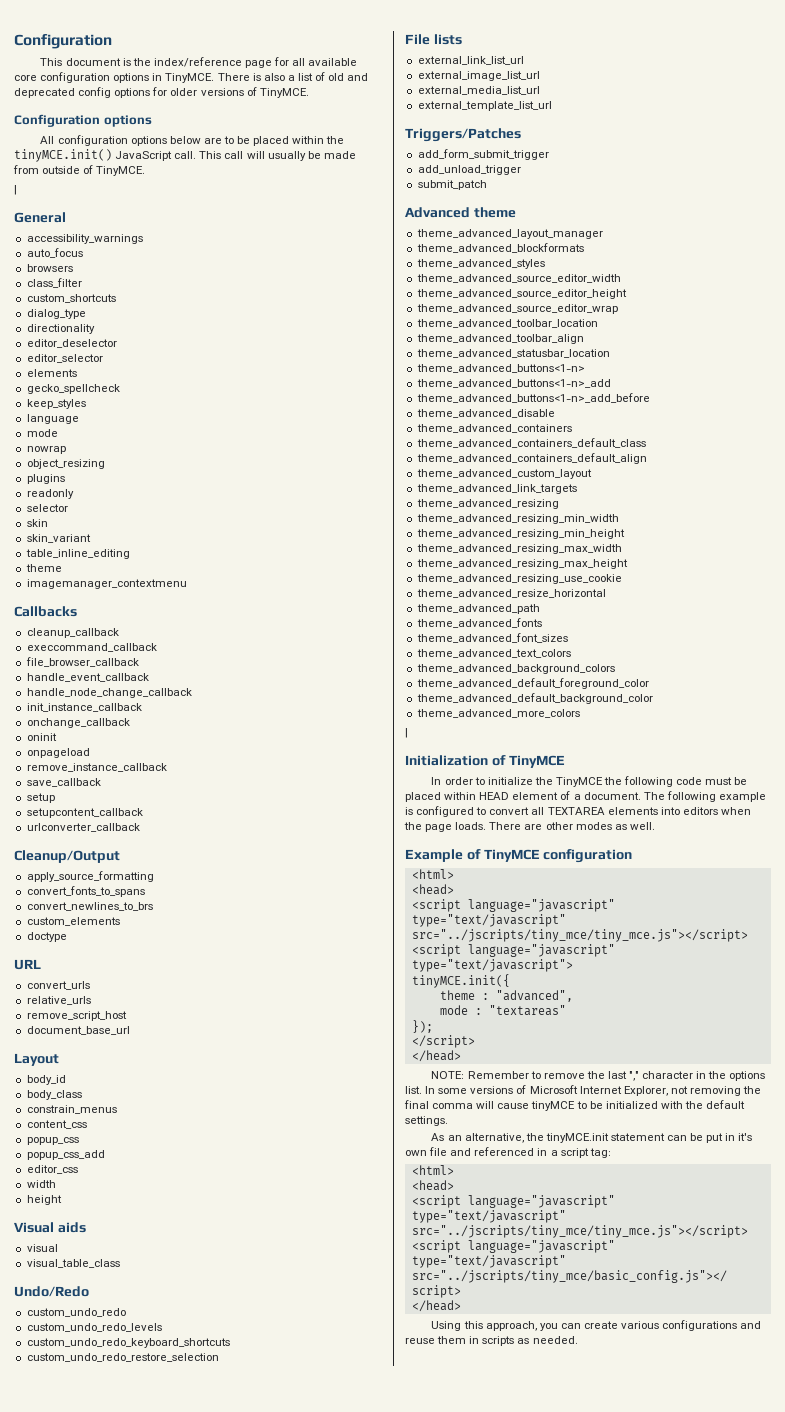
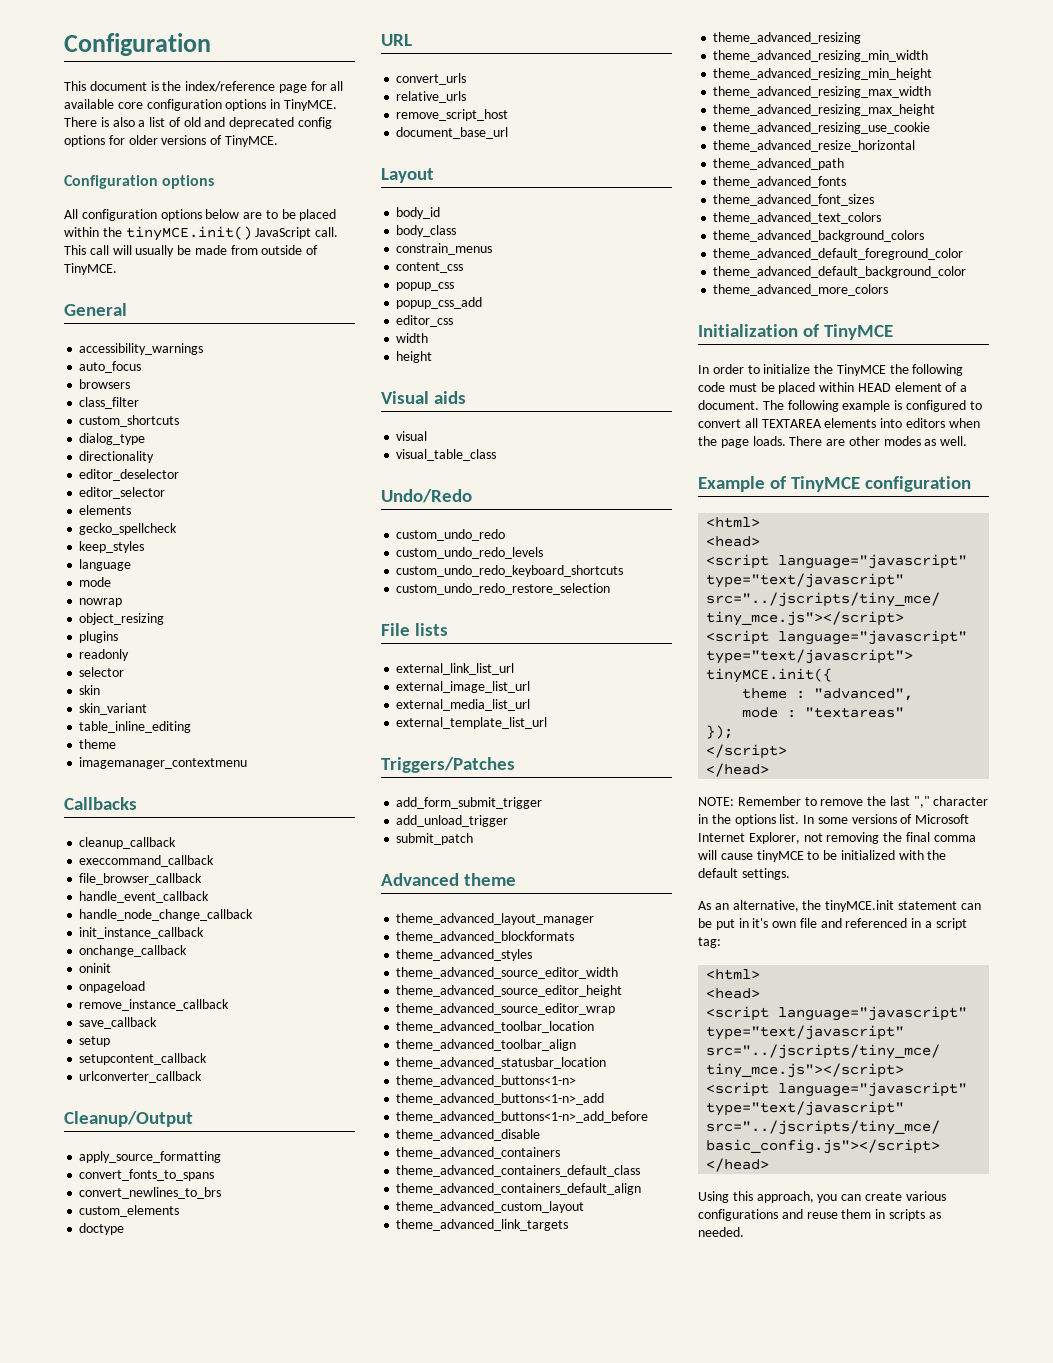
  This call will usually be made from outside of TinyMCE.
- |
  theme_advanced_more_colors
- |

